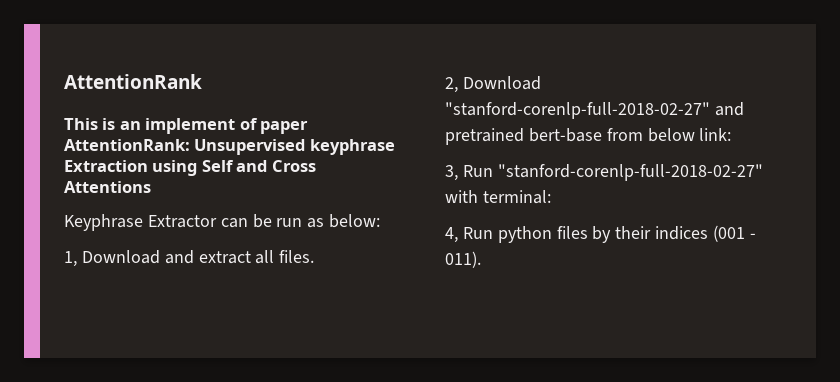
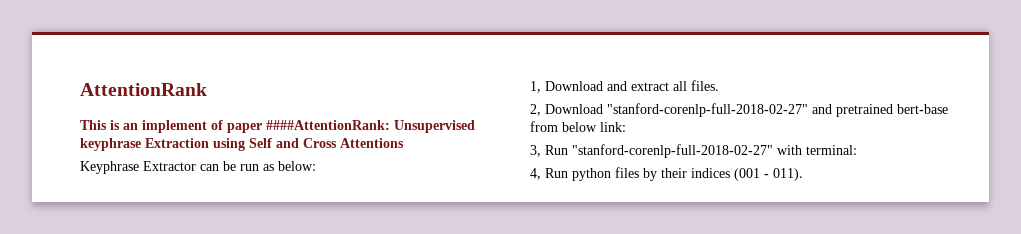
- This is an implement of paper AttentionRank: Unsupervised keyphrase Extraction using Self and Cross Attentions
+ This is an implement of paper ####AttentionRank: Unsupervised keyphrase Extraction using Self and Cross Attentions

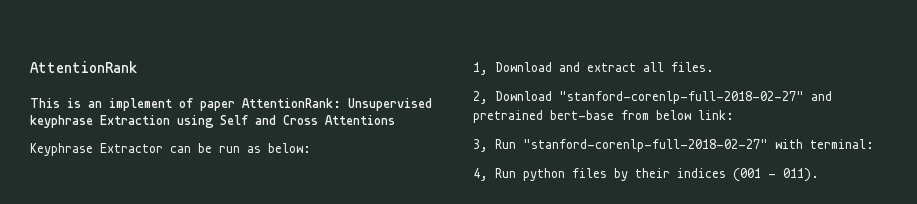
- This is an implement of paper ####AttentionRank: Unsupervised keyphrase Extraction using Self and Cross Attentions
+ This is an implement of paper AttentionRank: Unsupervised keyphrase Extraction using Self and Cross Attentions

